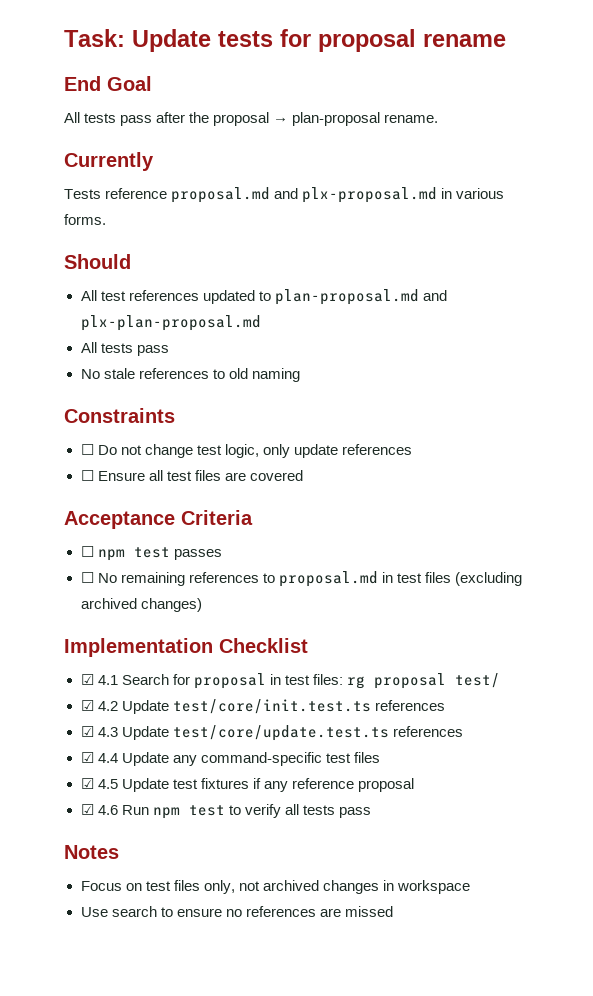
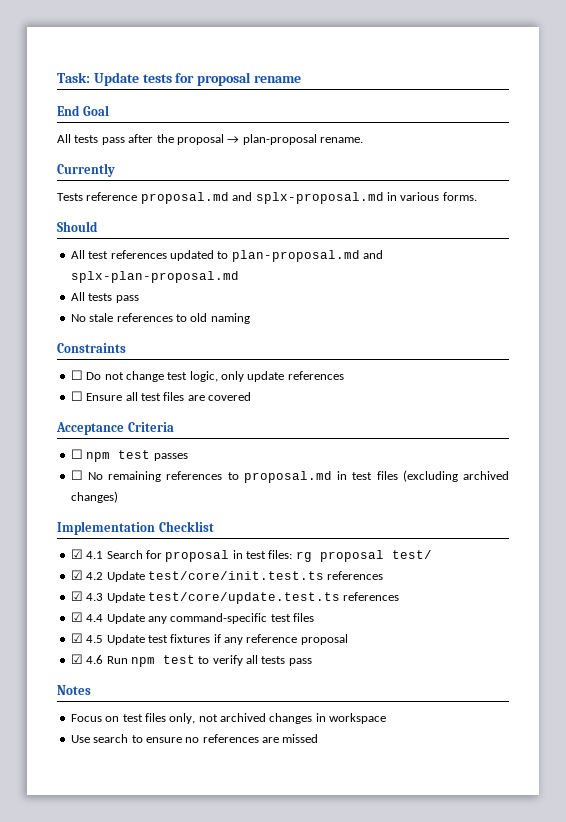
- Tests reference proposal.md and plx-proposal.md in various forms.
+ Tests reference proposal.md and splx-proposal.md in various forms.
- All test references updated to plan-proposal.md and plx-plan-proposal.md
+ All test references updated to plan-proposal.md and splx-plan-proposal.md

